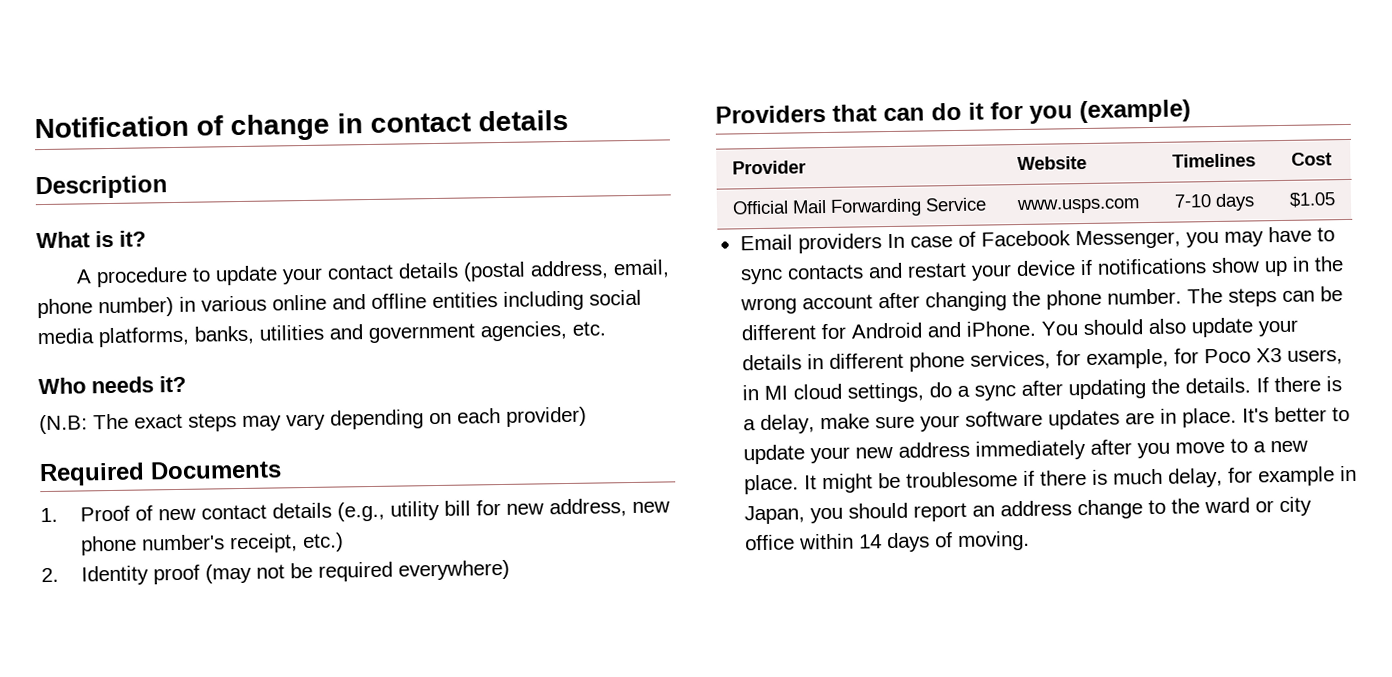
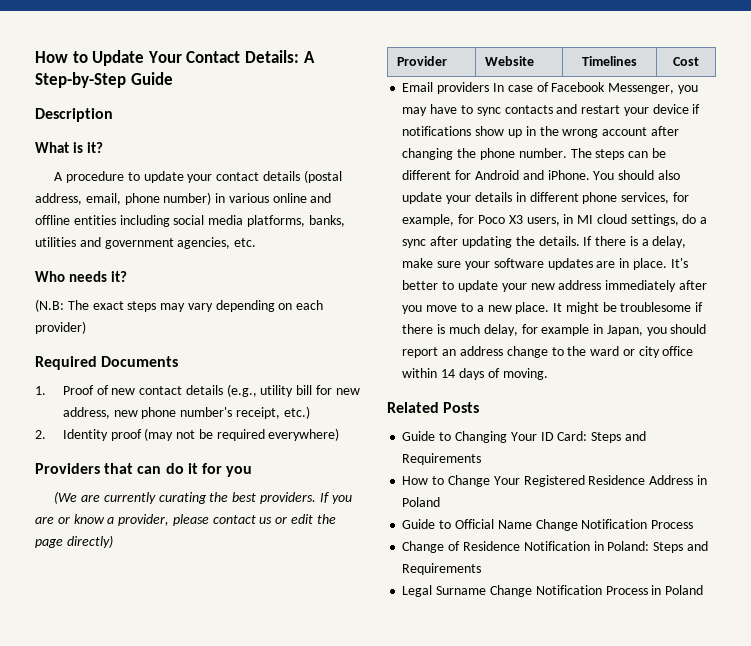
- Notification of change in contact details
+ How to Update Your Contact Details: A Step-by-Step Guide
- Providers that can do it for you (example)
+ Providers that can do it for you
+ (We are currently curating the best providers. If you are or know a provider, please contact us or edit the page directly)
  Provider | Website | Timelines | Cost
- Official Mail Forwarding Service | www.usps.com | 7-10 days | $1.05
+ Related Posts
+ Guide to Changing Your ID Card: Steps and Requirements
+ How to Change Your Registered Residence Address in Poland
+ Guide to Official Name Change Notification Process
+ Change of Residence Notification in Poland: Steps and Requirements
+ Legal Surname Change Notification Process in Poland

